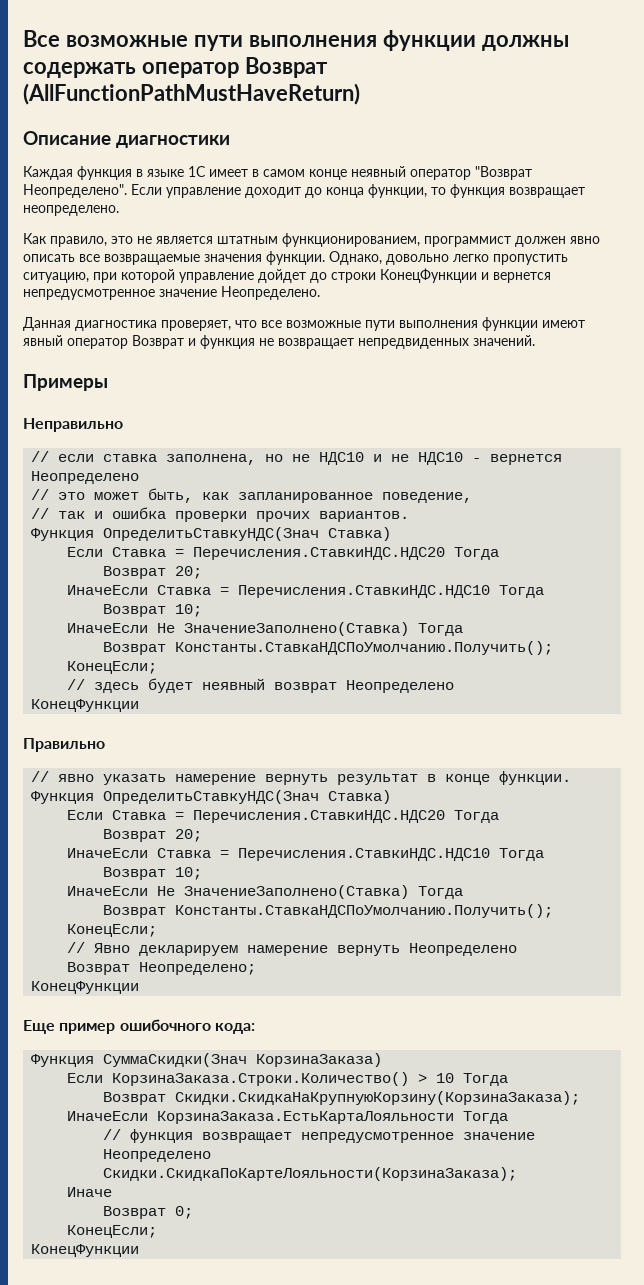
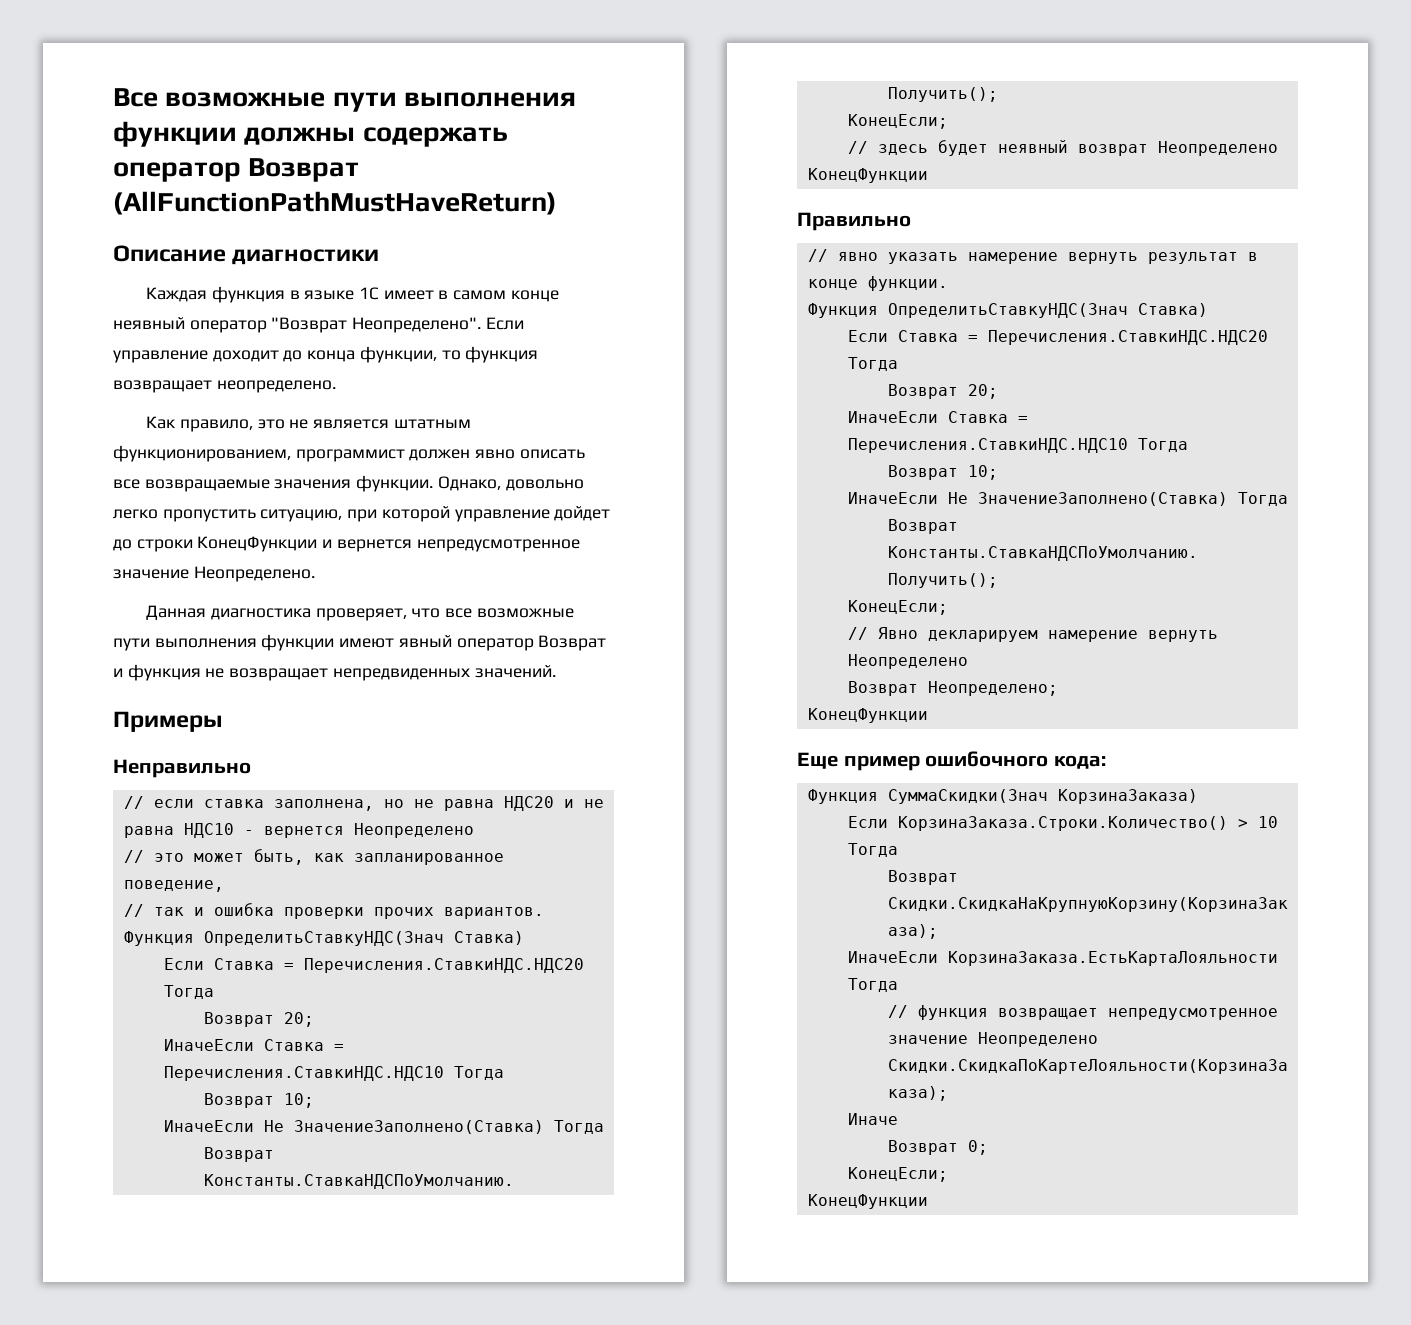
- // если ставка заполнена, но не НДС10 и не НДС10 - вернется Неопределено
+ // если ставка заполнена, но не равна НДС20 и не равна НДС10 - вернется Неопределено

